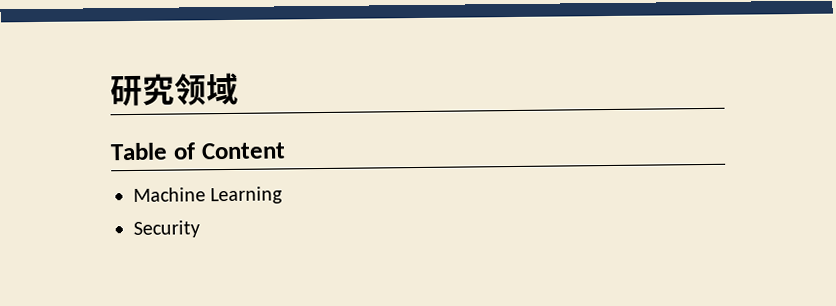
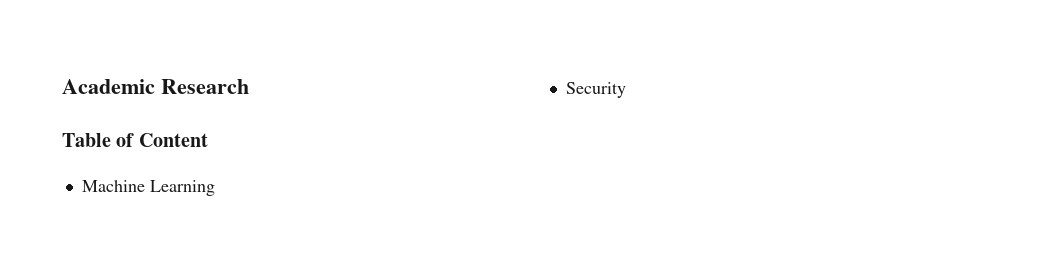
- 研究领域
+ Academic Research

